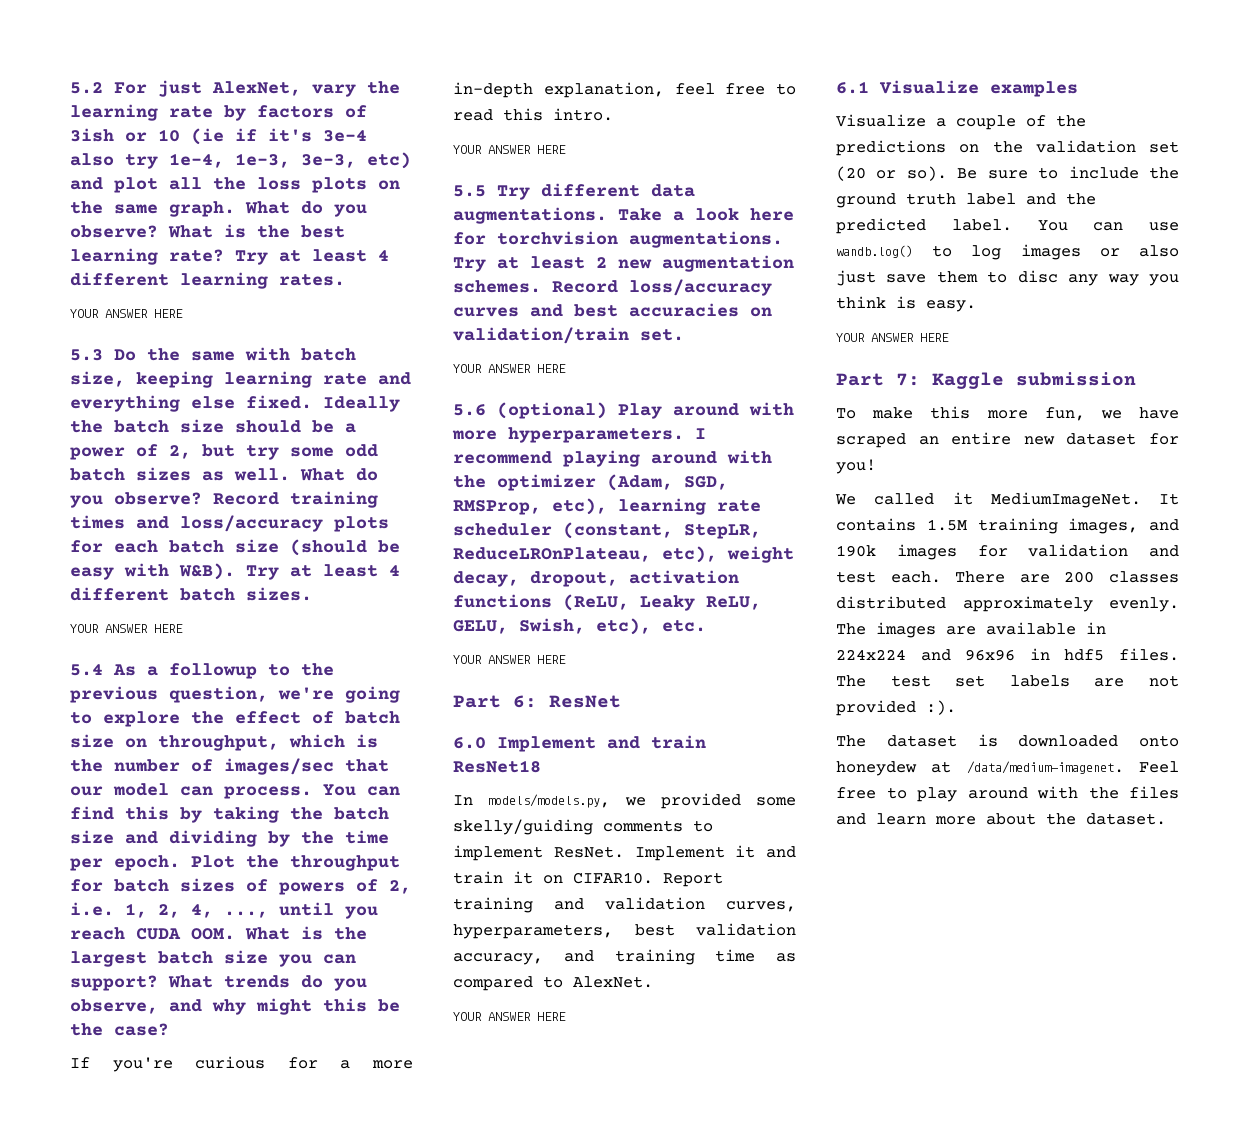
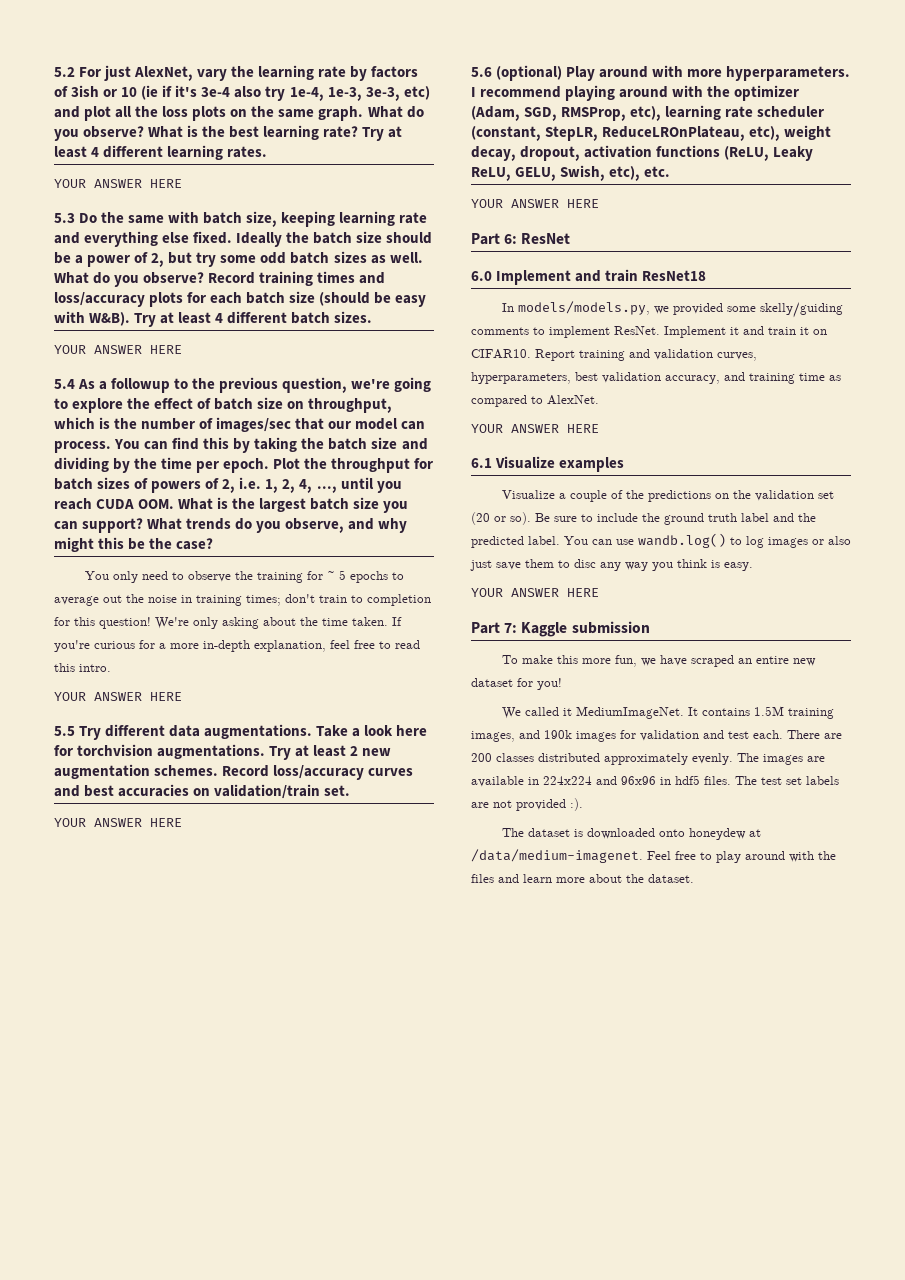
+ You only need to observe the training for ~ 5 epochs to average out the noise in training times; don't train to completion for this question! We're only asking about the time taken.

